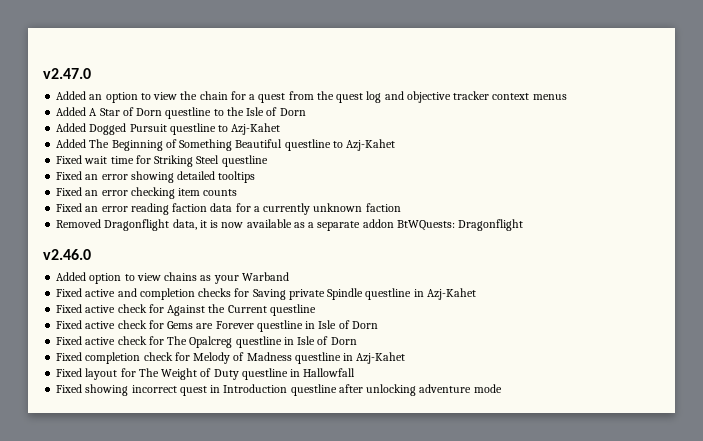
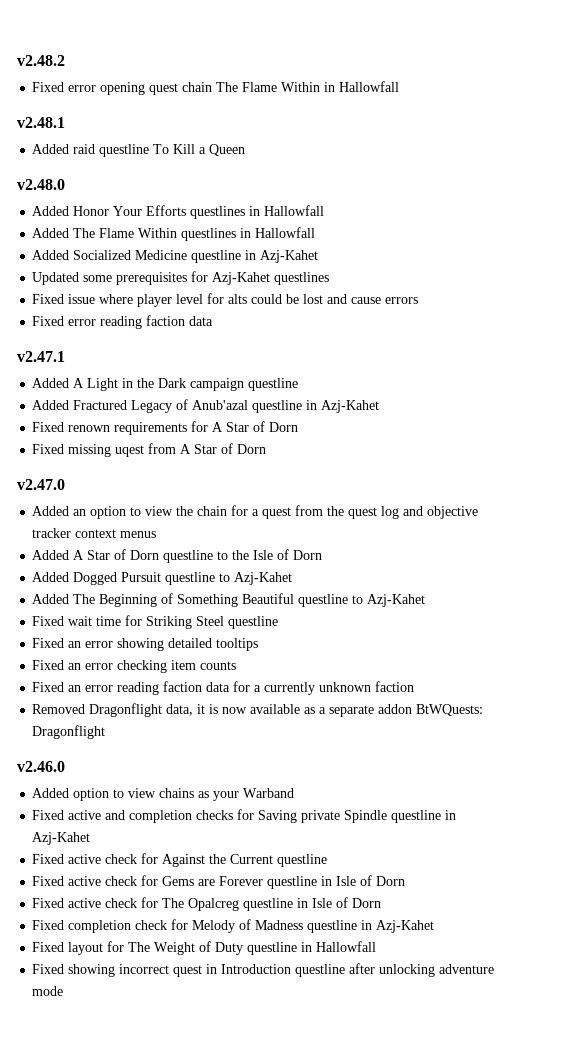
+ v2.48.2
+ Fixed error opening quest chain The Flame Within in Hallowfall
+ v2.48.1
+ Added raid questline To Kill a Queen
+ v2.48.0
+ Added Honor Your Efforts questlines in Hallowfall
+ Added The Flame Within questlines in Hallowfall
+ Added Socialized Medicine questline in Azj-Kahet
+ Updated some prerequisites for Azj-Kahet questlines
+ Fixed issue where player level for alts could be lost and cause errors
+ Fixed error reading faction data
+ v2.47.1
+ Added A Light in the Dark campaign questline
+ Added Fractured Legacy of Anub'azal questline in Azj-Kahet
+ Fixed renown requirements for A Star of Dorn
+ Fixed missing uqest from A Star of Dorn

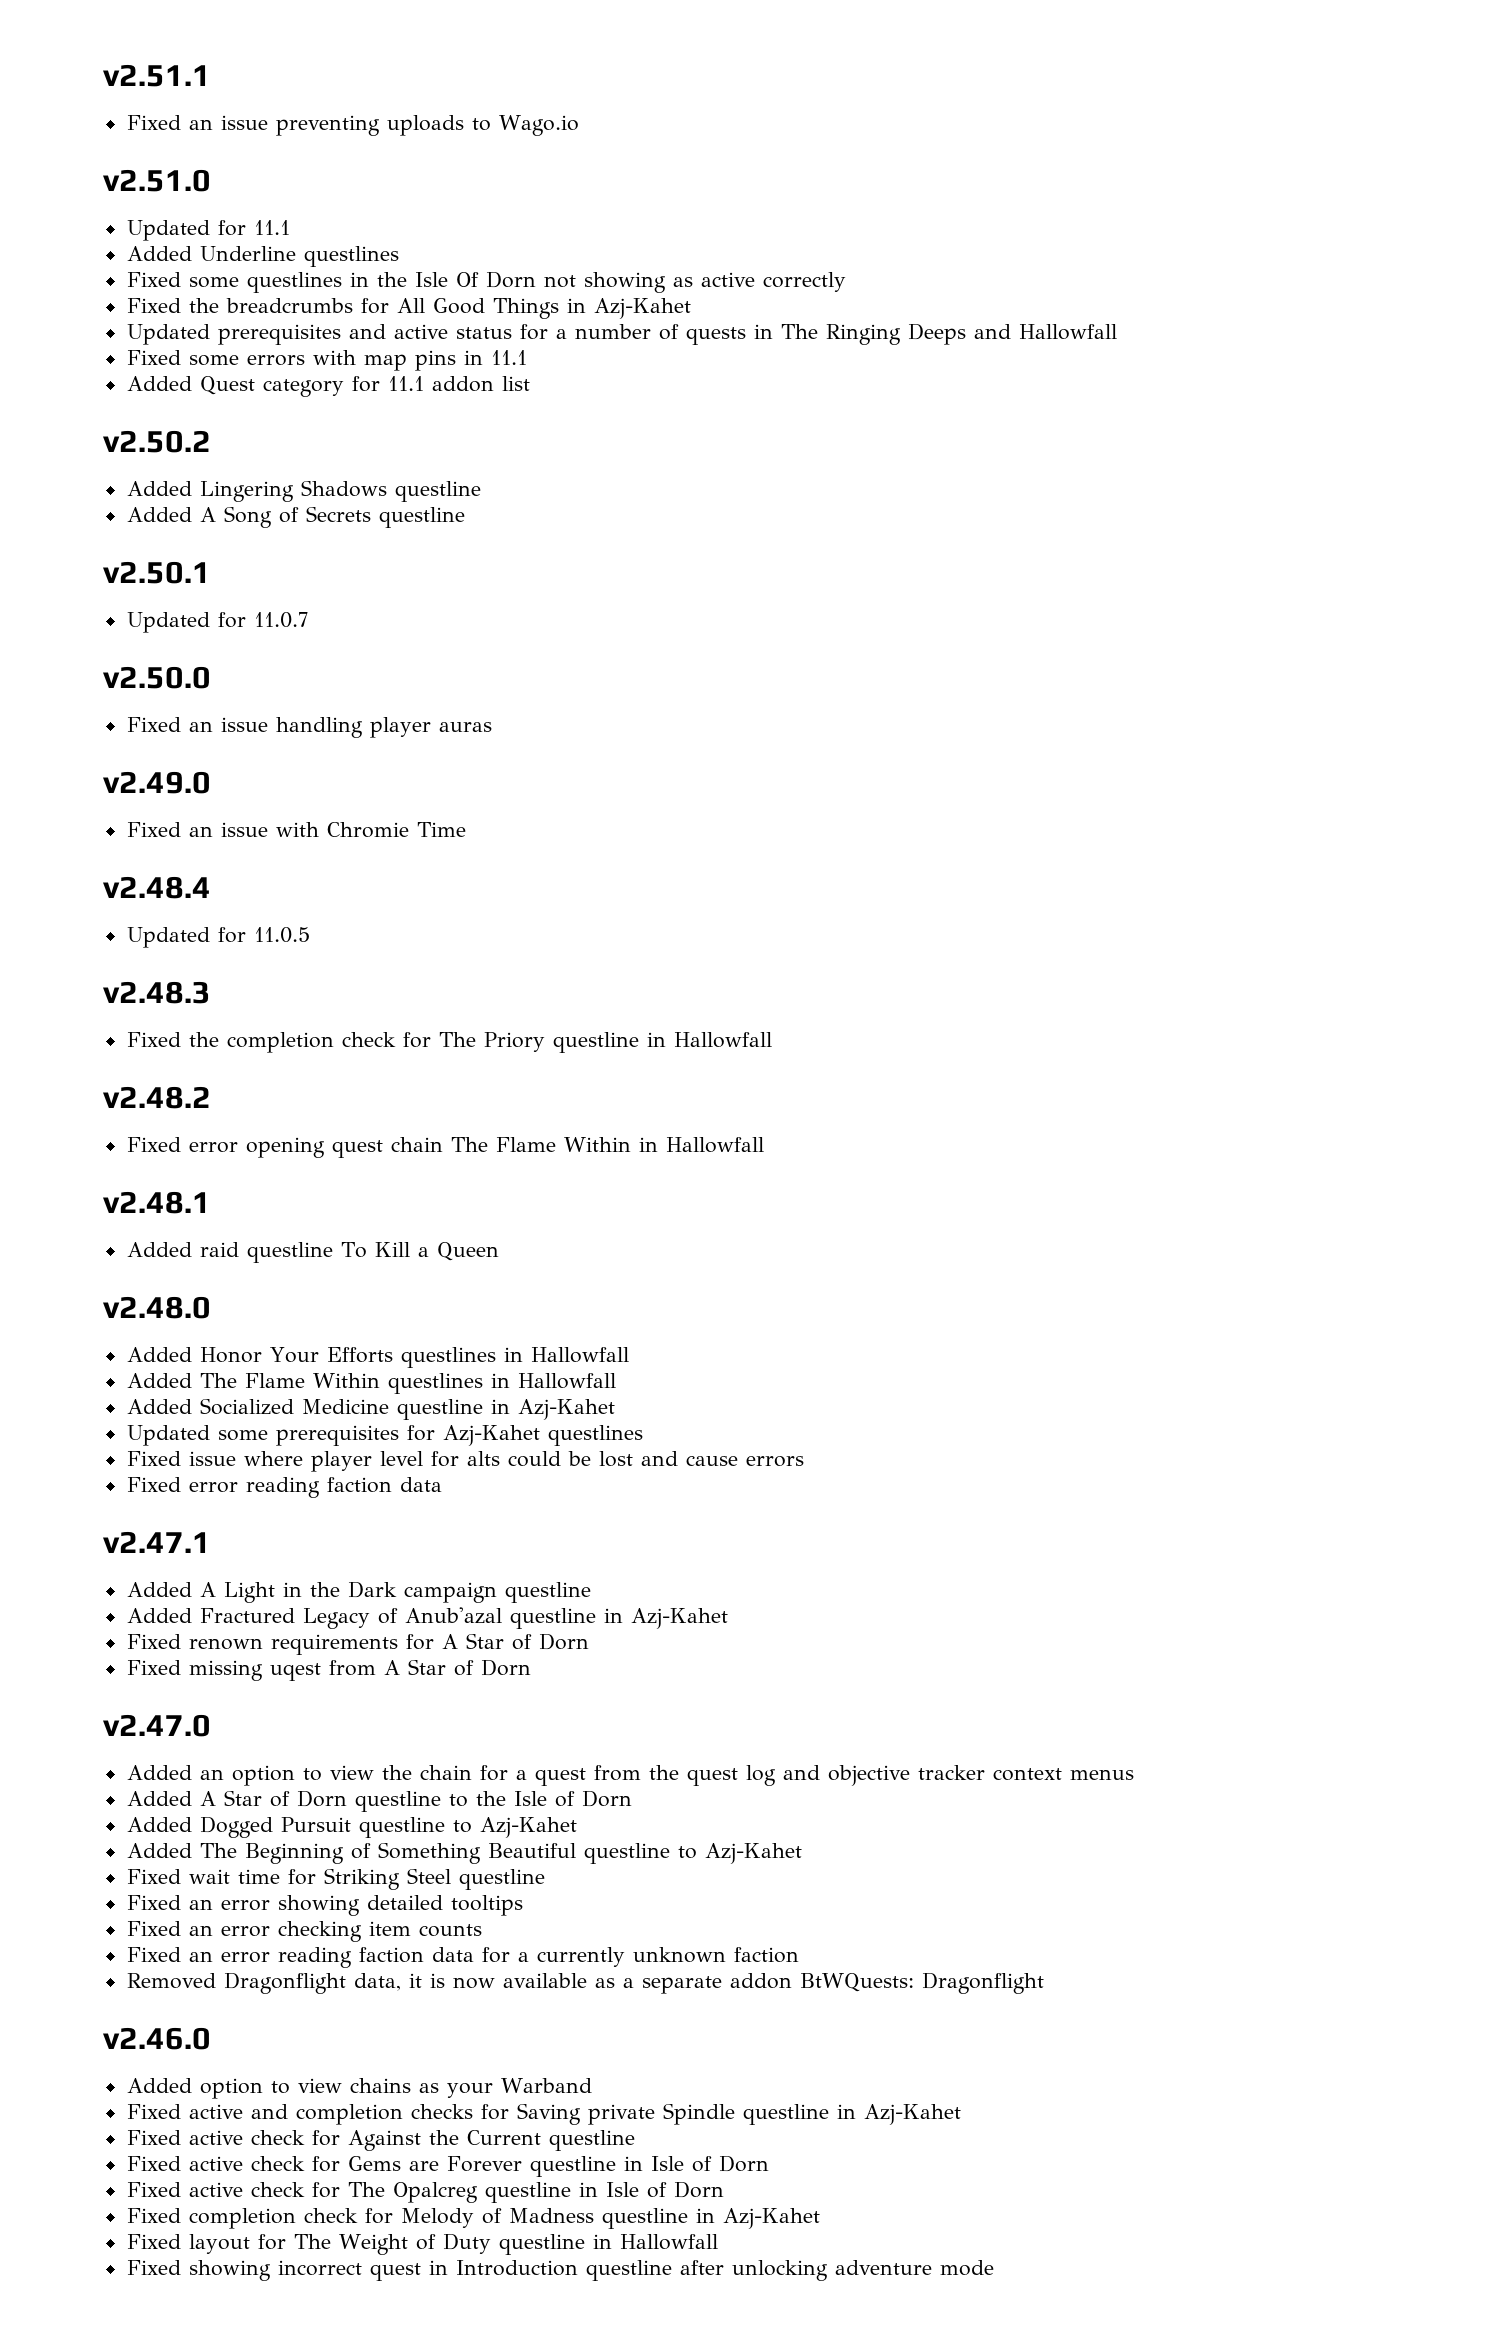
+ v2.51.1
+ Fixed an issue preventing uploads to Wago.io
+ v2.51.0
+ Updated for 11.1
+ Added Underline questlines
+ Fixed some questlines in the Isle Of Dorn not showing as active correctly
+ Fixed the breadcrumbs for All Good Things in Azj-Kahet
+ Updated prerequisites and active status for a number of quests in The Ringing Deeps and Hallowfall
+ Fixed some errors with map pins in 11.1
+ Added Quest category for 11.1 addon list
+ v2.50.2
+ Added Lingering Shadows questline
+ Added A Song of Secrets questline
+ v2.50.1
+ Updated for 11.0.7
+ v2.50.0
+ Fixed an issue handling player auras
+ v2.49.0
+ Fixed an issue with Chromie Time
+ v2.48.4
+ Updated for 11.0.5
+ v2.48.3
+ Fixed the completion check for The Priory questline in Hallowfall

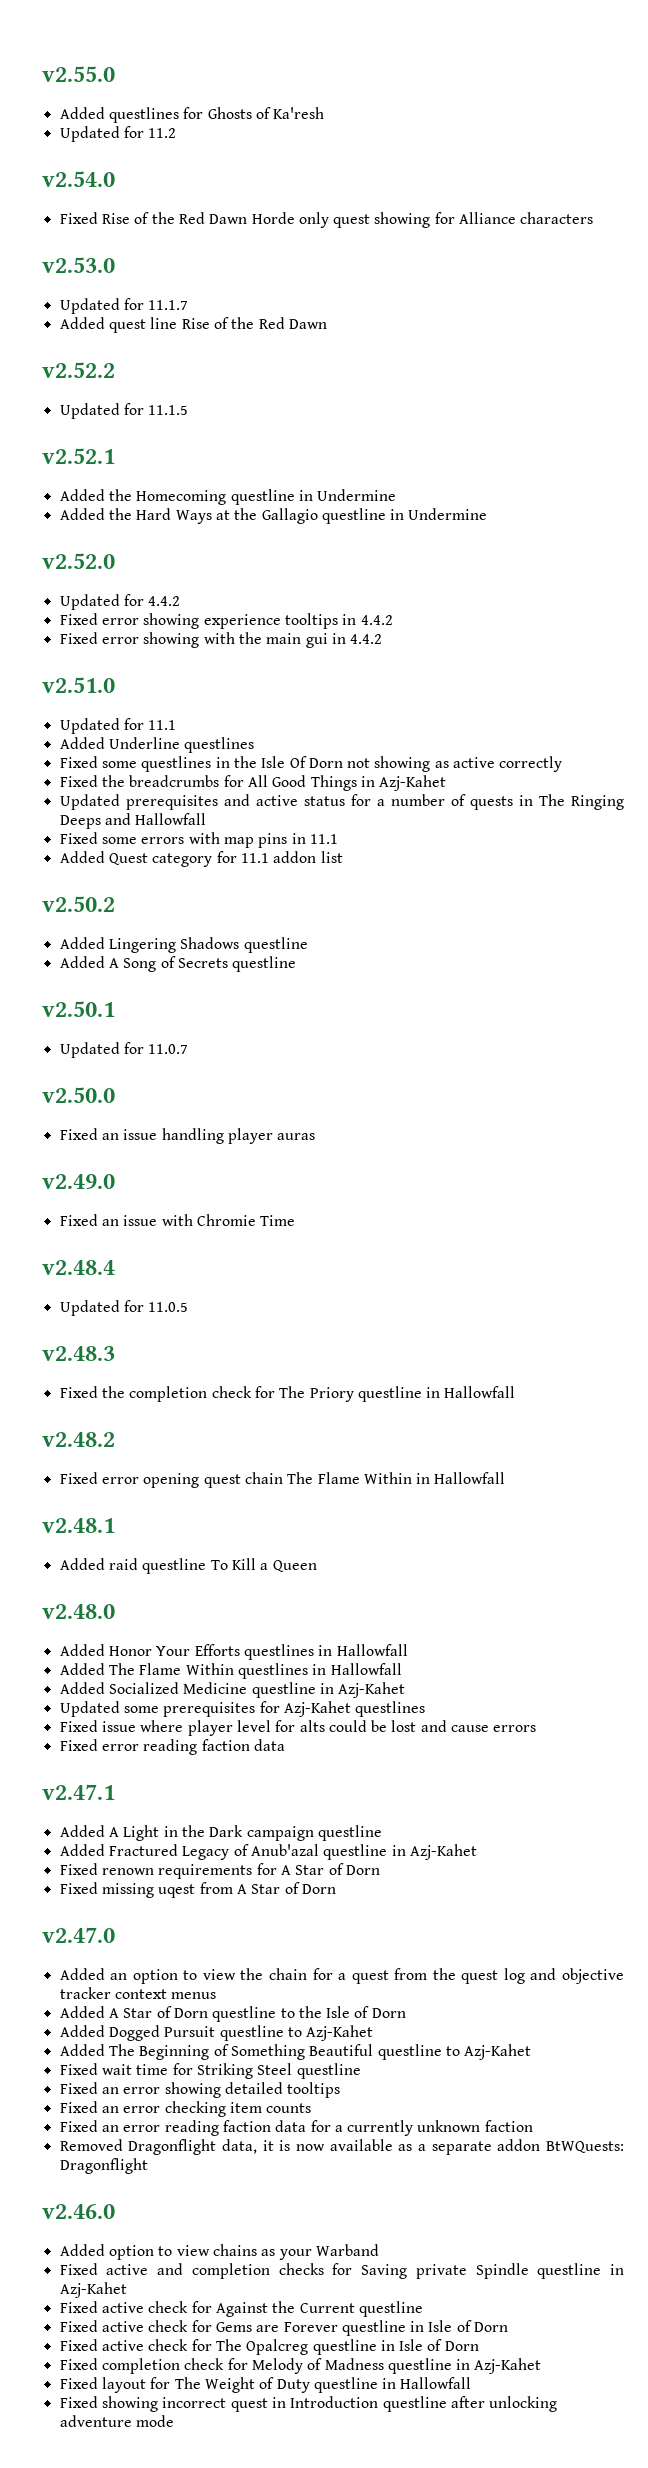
- v2.51.1
- Fixed an issue preventing uploads to Wago.io
+ v2.55.0
+ Added questlines for Ghosts of Ka'resh
+ Updated for 11.2
+ v2.54.0
+ Fixed Rise of the Red Dawn Horde only quest showing for Alliance characters
+ v2.53.0
+ Updated for 11.1.7
+ Added quest line Rise of the Red Dawn
+ v2.52.2
+ Updated for 11.1.5
+ v2.52.1
+ Added the Homecoming questline in Undermine
+ Added the Hard Ways at the Gallagio questline in Undermine
+ v2.52.0
+ Updated for 4.4.2
+ Fixed error showing experience tooltips in 4.4.2
+ Fixed error showing with the main gui in 4.4.2

